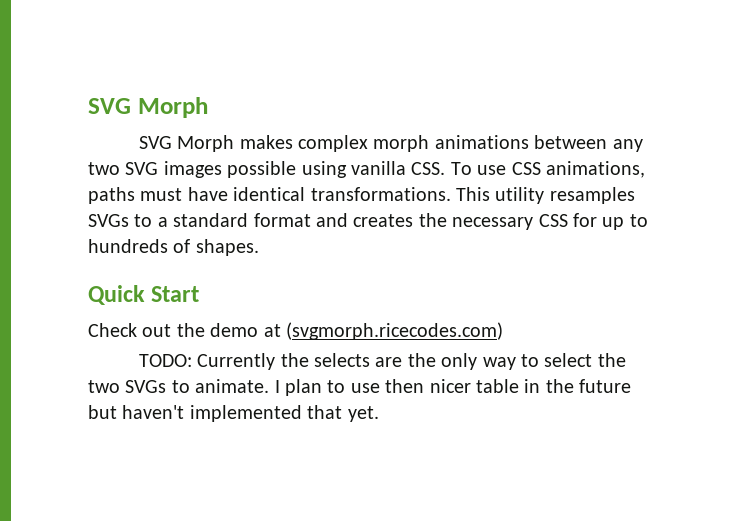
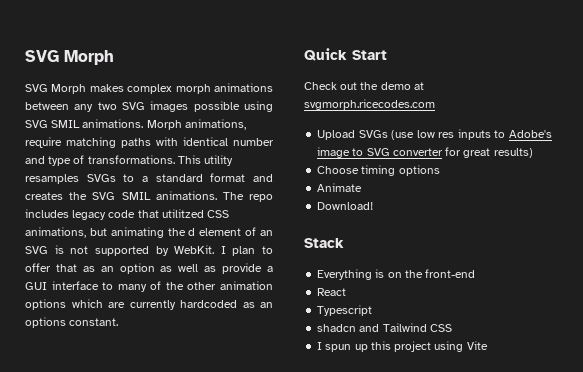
- SVG Morph makes complex morph animations between any two SVG images possible using vanilla CSS. To use CSS animations, paths must have identical transformations.
+ SVG Morph makes complex morph animations between any two SVG images possible using SVG SMIL animations. Morph animations, require matching paths with identical number and type of transformations.
- This utility resamples SVGs to a standard format and creates the necessary CSS for up to hundreds of shapes.
+ This utility resamples SVGs to a standard format and creates the SVG SMIL animations. The repo includes legacy code that utilitzed CSS animations, but animating the d element of an SVG is not supported by WebKit. I plan to offer that as an option as well as provide a GUI interface to many of the other animation options which are currently hardcoded as an options constant.
- Check out the demo at (svgmorph.ricecodes.com)
- TODO: Currently the selects are the only way to select the two SVGs to animate. I plan to use then nicer table in the future but haven't implemented that yet.
+ Check out the demo at svgmorph.ricecodes.com
+ Upload SVGs (use low res inputs to Adobe's image to SVG converter for great results)
+ Choose timing options
+ Animate
+ Download!
+ Stack
+ Everything is on the front-end
+ React
+ Typescript
+ shadcn and Tailwind CSS
+ I spun up this project using Vite

